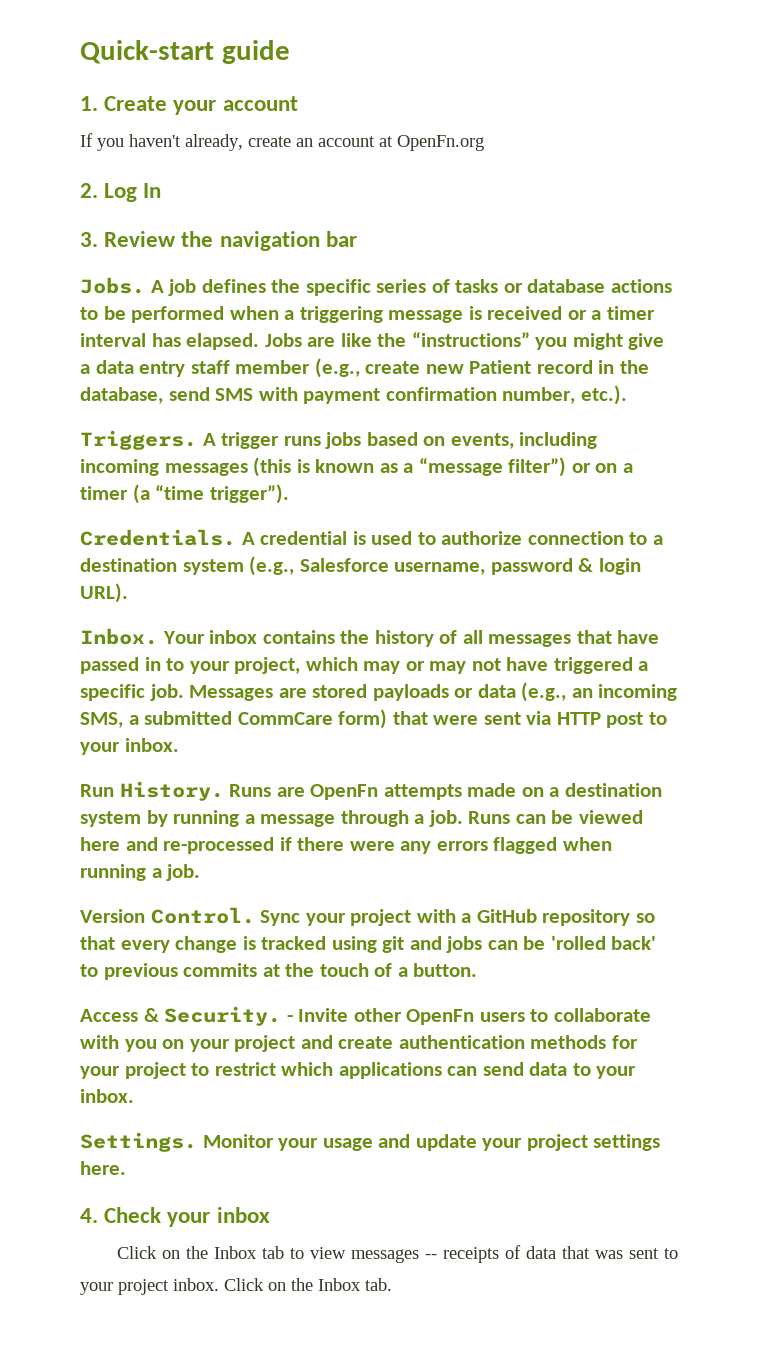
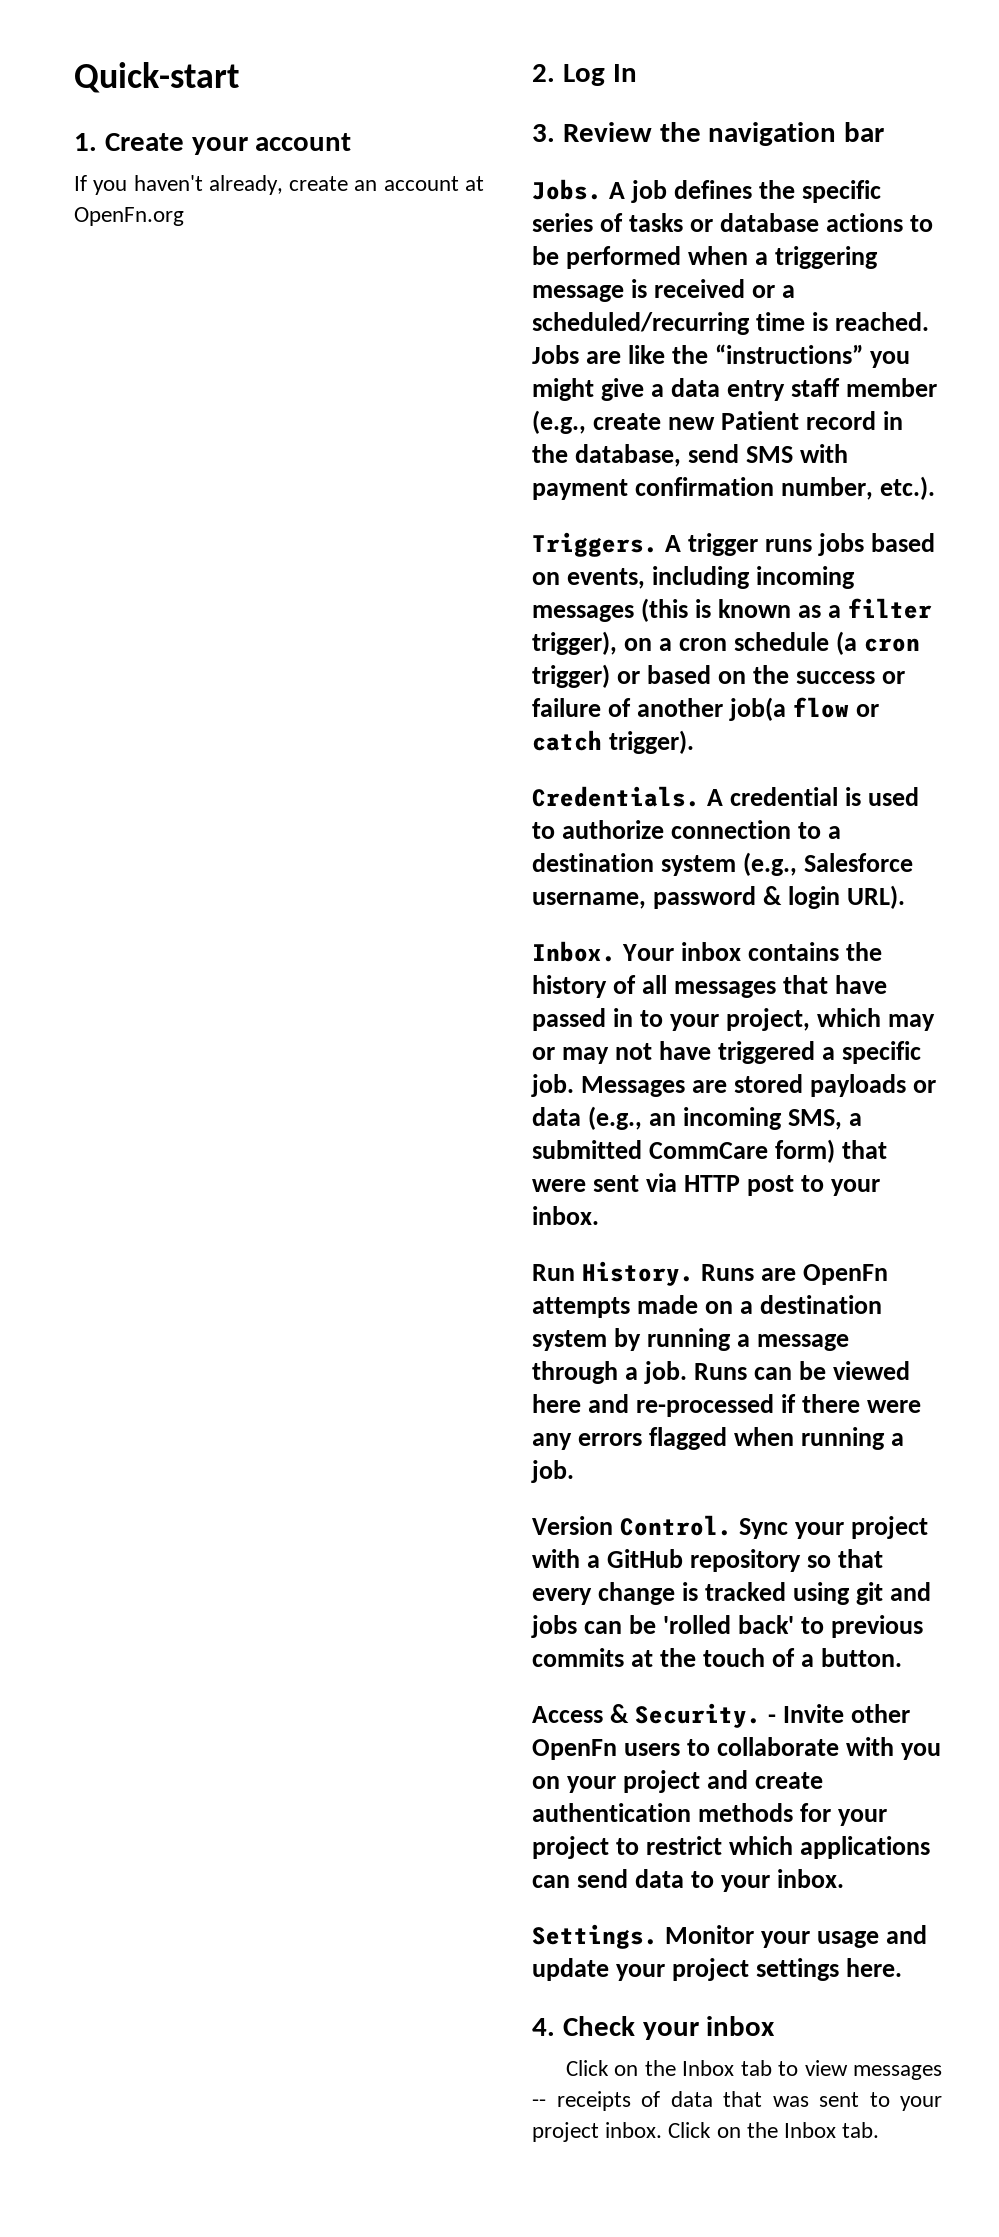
- Quick-start guide
+ Quick-start
- A job defines the specific series of tasks or database actions to be performed when a triggering message is received or a timer interval has elapsed.
+ A job defines the specific series of tasks or database actions to be performed when a triggering message is received or a scheduled/recurring time is reached.
- A trigger runs jobs based on events, including incoming messages (this is known as a “message filter”) or on a timer (a “time trigger”).
+ A trigger runs jobs based on events, including incoming messages (this is known as a filter trigger), on a cron schedule (a cron trigger) or based on the success or failure of another job(a flow or catch trigger).

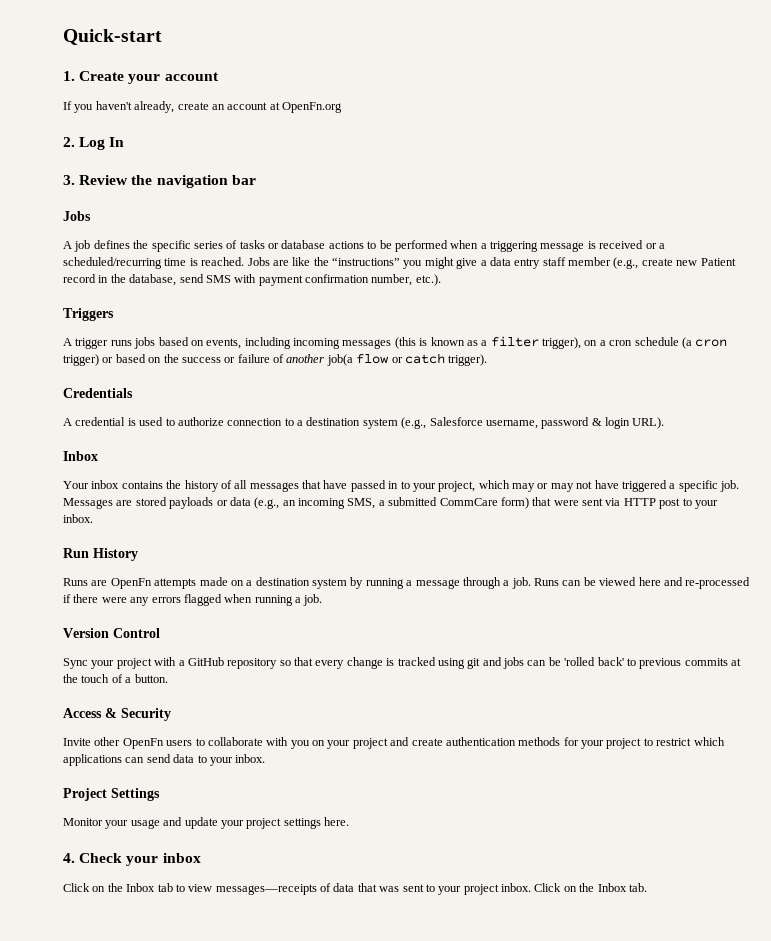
  3. Review the navigation bar
- Jobs. A job defines the specific series of tasks or database actions to be performed when a triggering message is received or a scheduled/recurring time is reached.
+ Jobs
+ A job defines the specific series of tasks or database actions to be performed when a triggering message is received or a scheduled/recurring time is reached.
- Triggers. A trigger runs jobs based on events, including incoming messages (this is known as a filter trigger), on a cron schedule (a cron trigger) or based on the success or failure of another job(a flow or catch trigger).
+ Triggers
+ A trigger runs jobs based on events, including incoming messages (this is known as a filter trigger), on a cron schedule (a cron trigger) or based on the success or failure of another job(a flow or catch trigger).
- Credentials. A credential is used to authorize connection to a destination system (e.g., Salesforce username, password & login URL).
- Inbox. Your inbox contains the history of all messages that have passed in to your project, which may or may not have triggered a specific job.
+ Credentials
+ A credential is used to authorize connection to a destination system (e.g., Salesforce username, password & login URL).
+ Inbox
+ Your inbox contains the history of all messages that have passed in to your project, which may or may not have triggered a specific job.
- Run History. Runs are OpenFn attempts made on a destination system by running a message through a job.
+ Run History
+ Runs are OpenFn attempts made on a destination system by running a message through a job.
- Version Control. Sync your project with a GitHub repository so that every change is tracked using git and jobs can be 'rolled back' to previous commits at the touch of a button.
+ Version Control
+ Sync your project with a GitHub repository so that every change is tracked using git and jobs can be 'rolled back' to previous commits at the touch of a button.
- Access & Security. - Invite other OpenFn users to collaborate with you on your project and create authentication methods for your project to restrict which applications can send data to your inbox.
+ Access & Security
+ Invite other OpenFn users to collaborate with you on your project and create authentication methods for your project to restrict which applications can send data to your inbox.
- Settings. Monitor your usage and update your project settings here.
+ Project Settings
+ Monitor your usage and update your project settings here.
- Click on the Inbox tab to view messages -- receipts of data that was sent to your project inbox.
+ Click on the Inbox tab to view messages—receipts of data that was sent to your project inbox.

